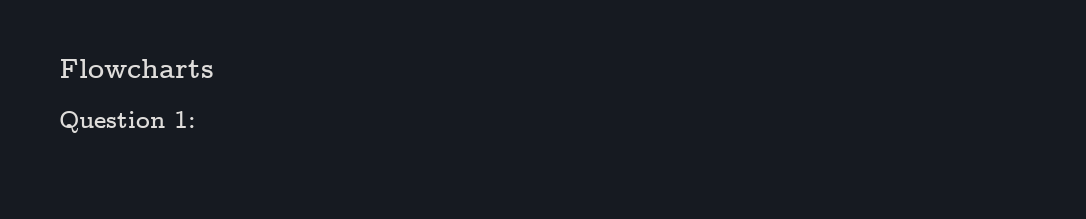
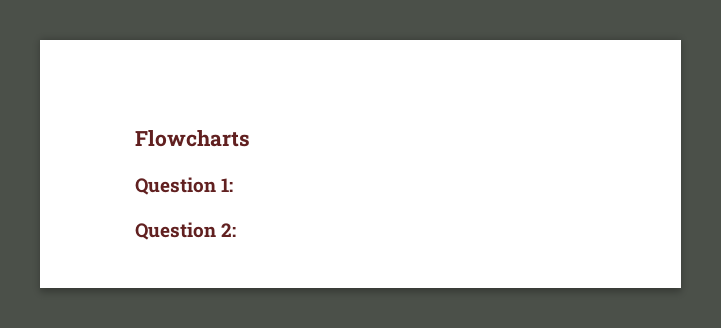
+ Question 2:

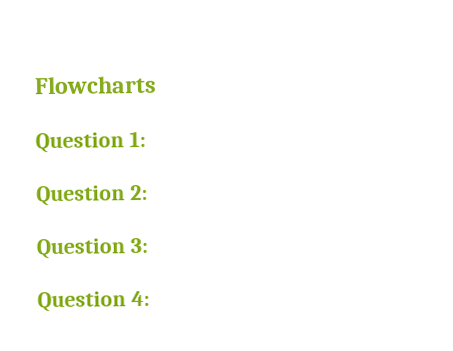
+ Question 3:
+ Question 4:

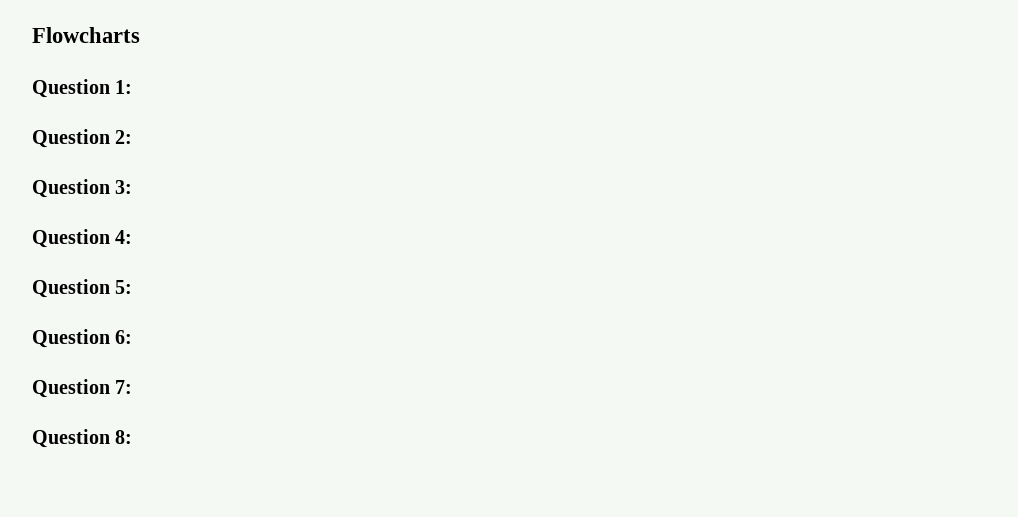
+ Question 5:
+ Question 6:
+ Question 7:
+ Question 8:

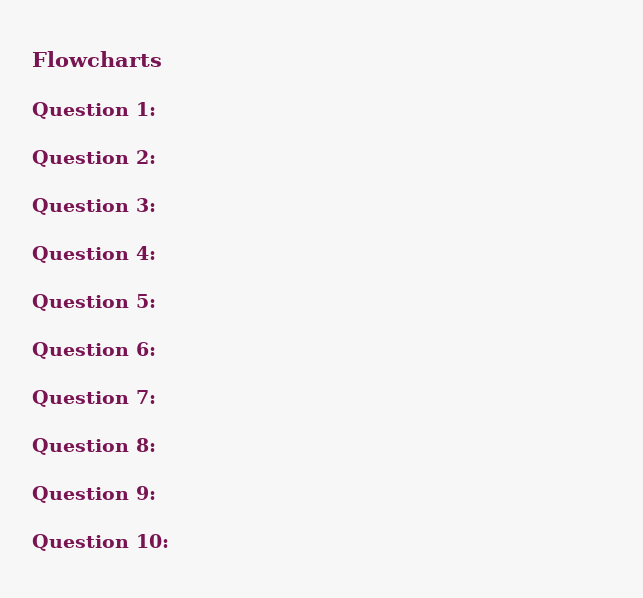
+ Question 9:
+ Question 10:

